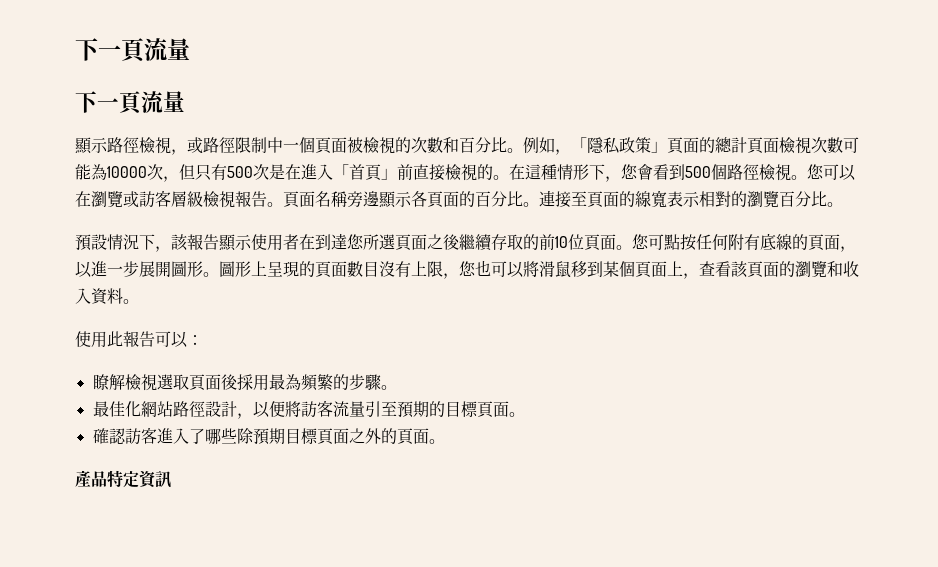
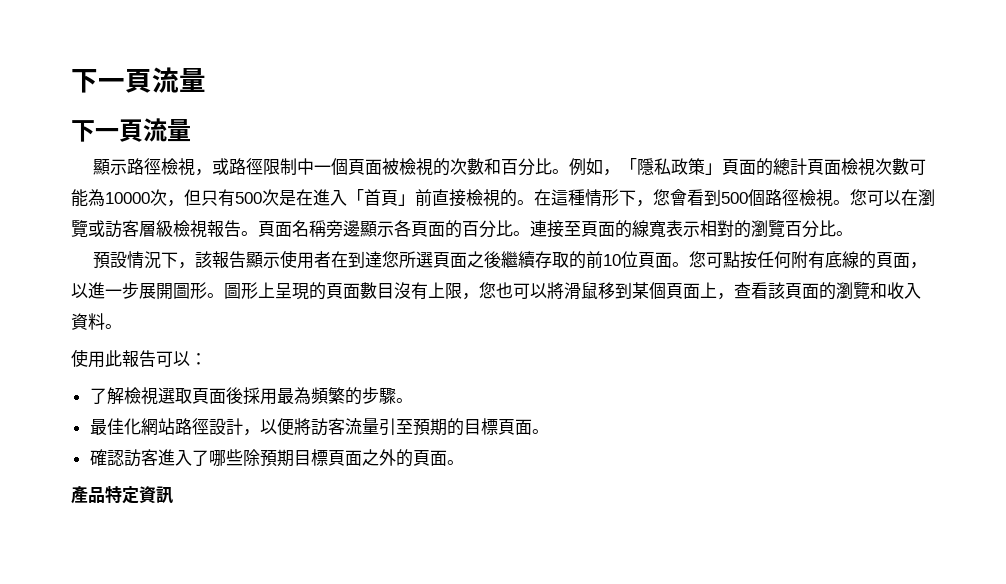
- 瞭解檢視選取頁面後採用最為頻繁的步驟。
+ 了解檢視選取頁面後採用最為頻繁的步驟。

